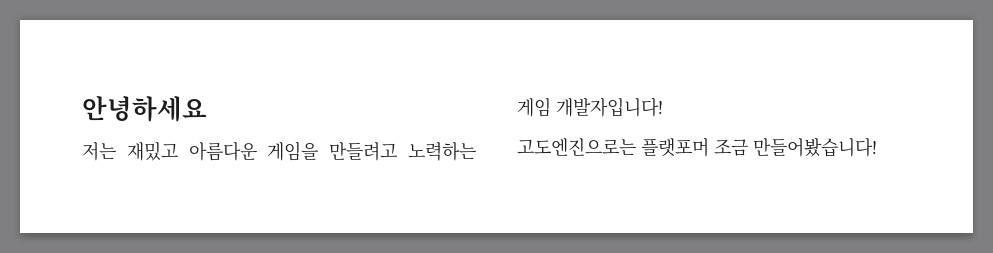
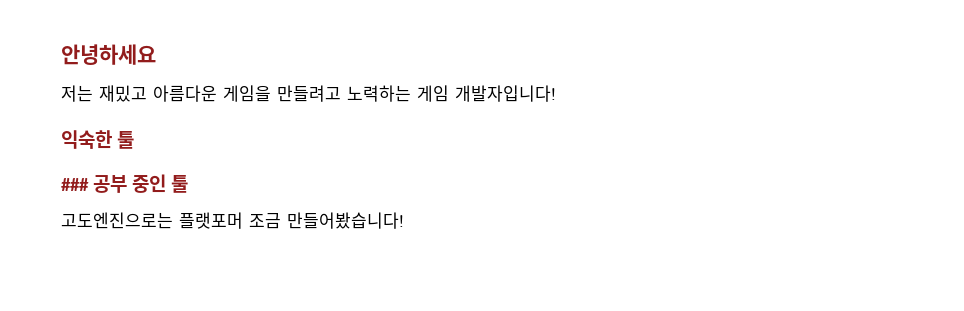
+ 익숙한 툴
+ ### 공부 중인 툴

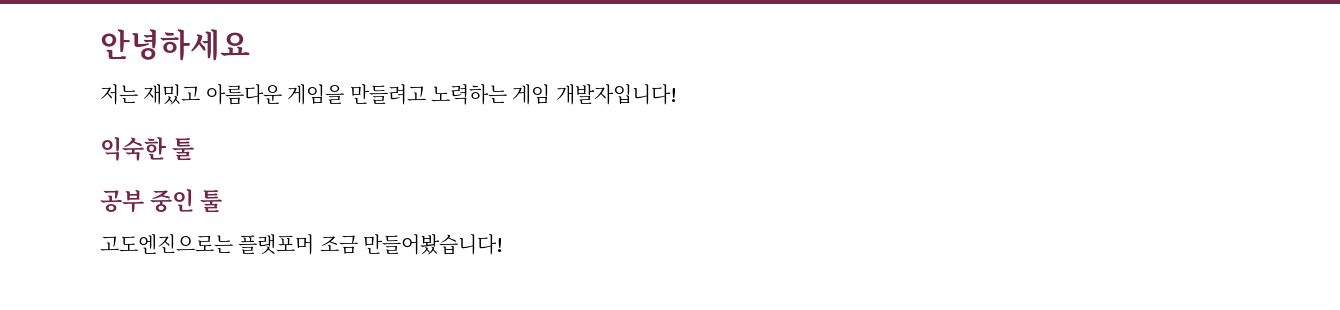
- ### 공부 중인 툴
+ 공부 중인 툴

